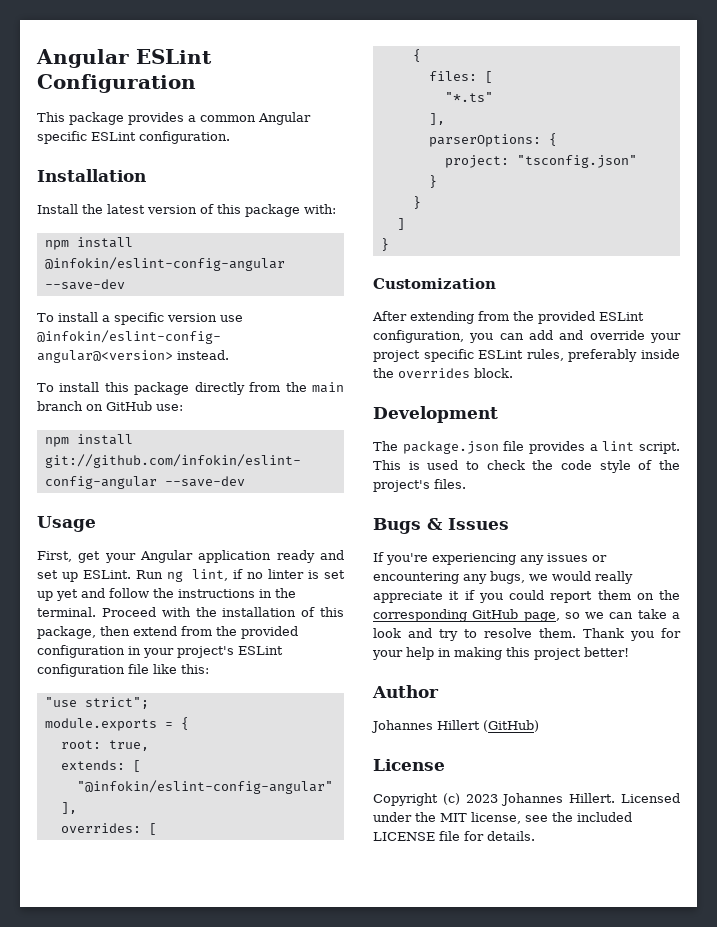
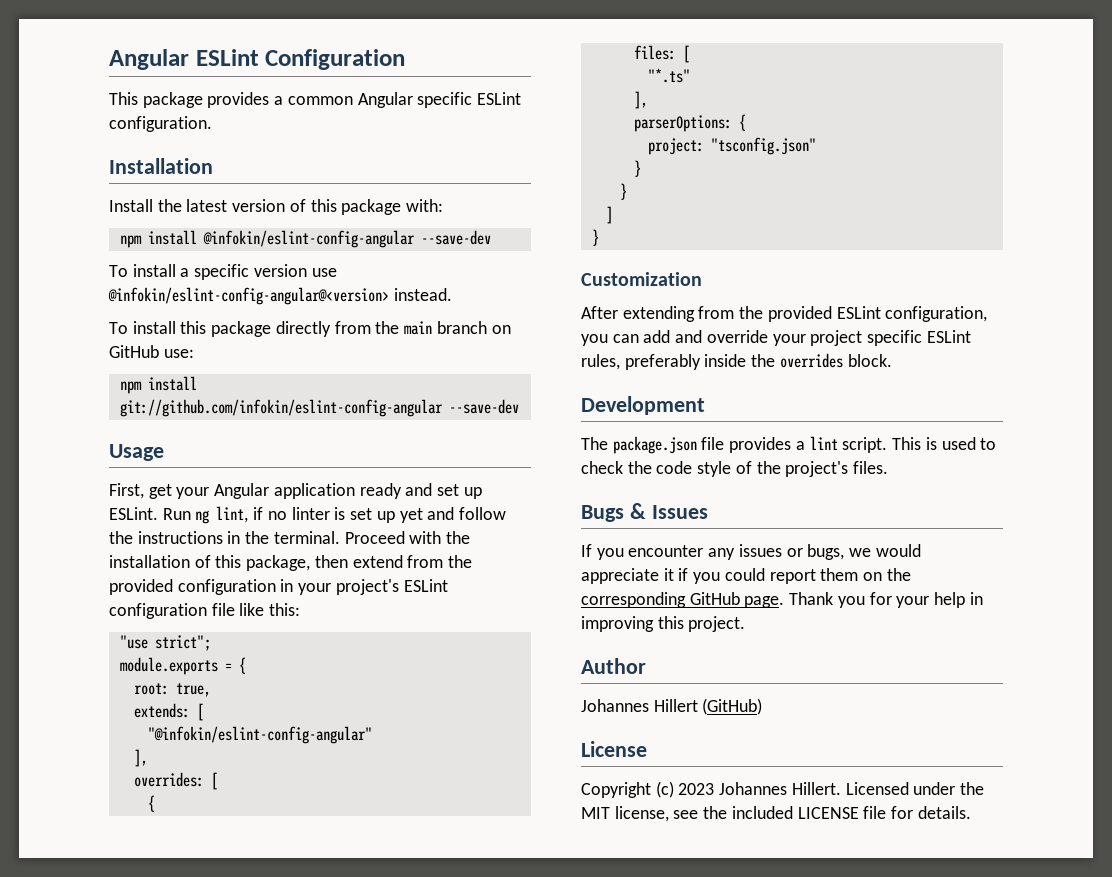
- If you're experiencing any issues or encountering any bugs, we would really appreciate it if you could report them on the corresponding GitHub page, so we can take a look and try to resolve them.
+ If you encounter any issues or bugs, we would appreciate it if you could report them on the corresponding GitHub page.
- Thank you for your help in making this project better!
+ Thank you for your help in improving this project.

